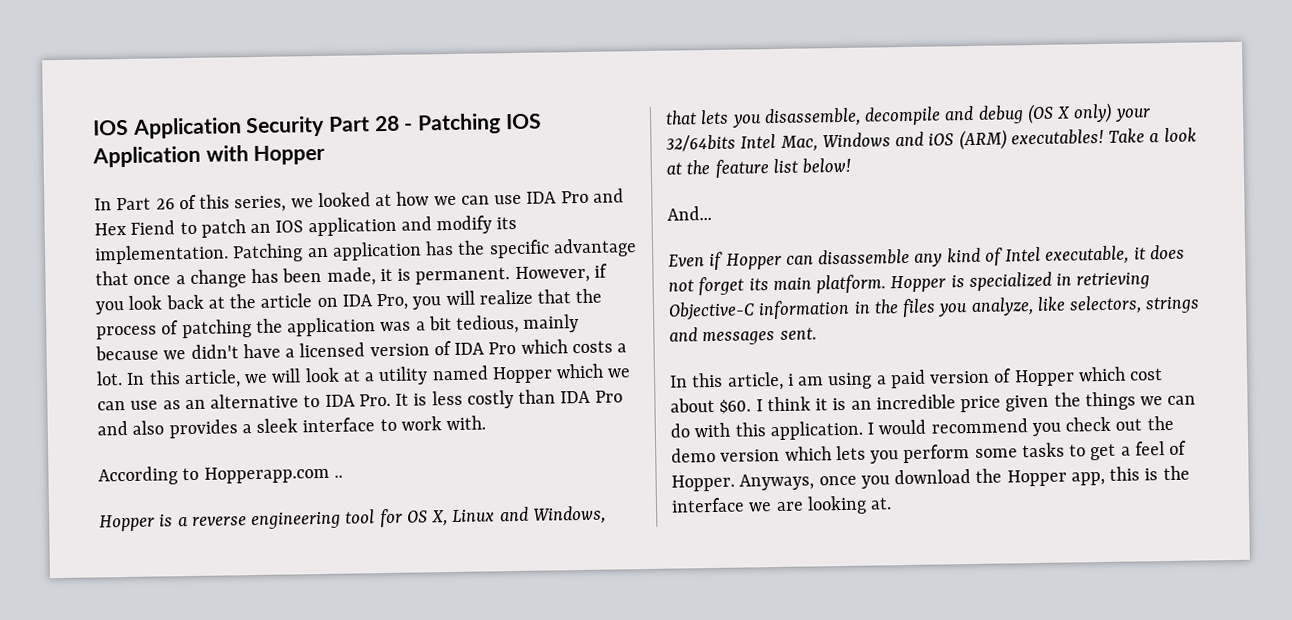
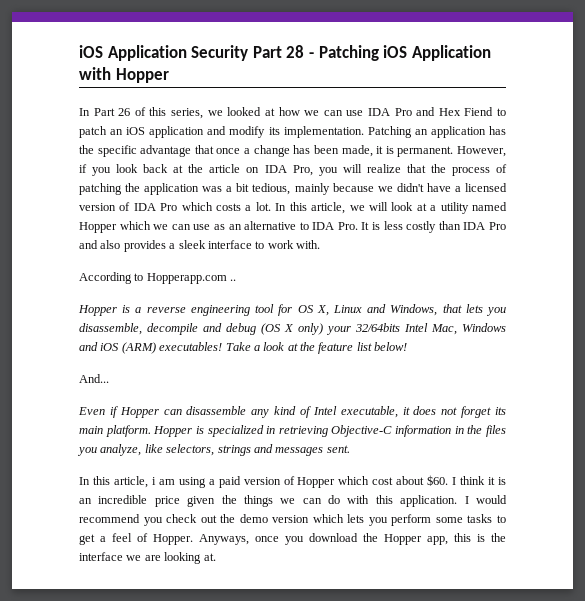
- IOS Application Security Part 28 - Patching IOS Application with Hopper
+ iOS Application Security Part 28 - Patching iOS Application with Hopper
- In Part 26 of this series, we looked at how we can use IDA Pro and Hex Fiend to patch an IOS application and modify its implementation.
+ In Part 26 of this series, we looked at how we can use IDA Pro and Hex Fiend to patch an iOS application and modify its implementation.

